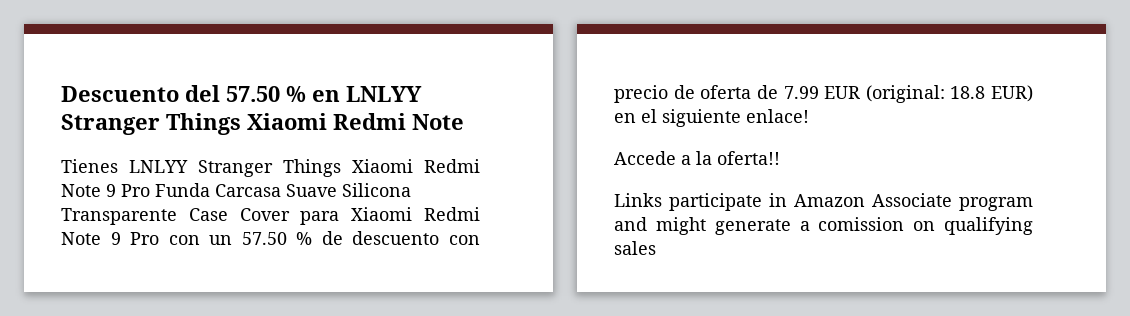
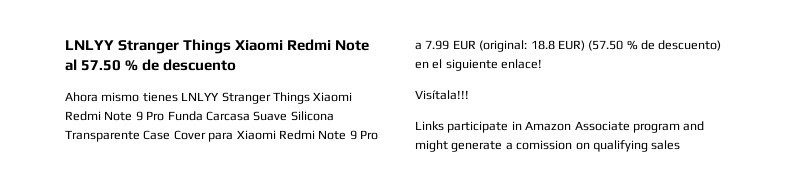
- Descuento del 57.50 % en LNLYY Stranger Things Xiaomi Redmi Note
- Tienes LNLYY Stranger Things Xiaomi Redmi Note 9 Pro Funda Carcasa Suave Silicona Transparente Case Cover para Xiaomi Redmi Note 9 Pro con un 57.50 % de descuento con precio de oferta de 7.99 EUR (original: 18.8 EUR) en el siguiente enlace!
+ LNLYY Stranger Things Xiaomi Redmi Note al 57.50 % de descuento
+ Ahora mismo tienes LNLYY Stranger Things Xiaomi Redmi Note 9 Pro Funda Carcasa Suave Silicona Transparente Case Cover para Xiaomi Redmi Note 9 Pro a 7.99 EUR (original: 18.8 EUR) (57.50 % de descuento) en el siguiente enlace!
- Accede a la oferta!!
+ Visítala!!!

